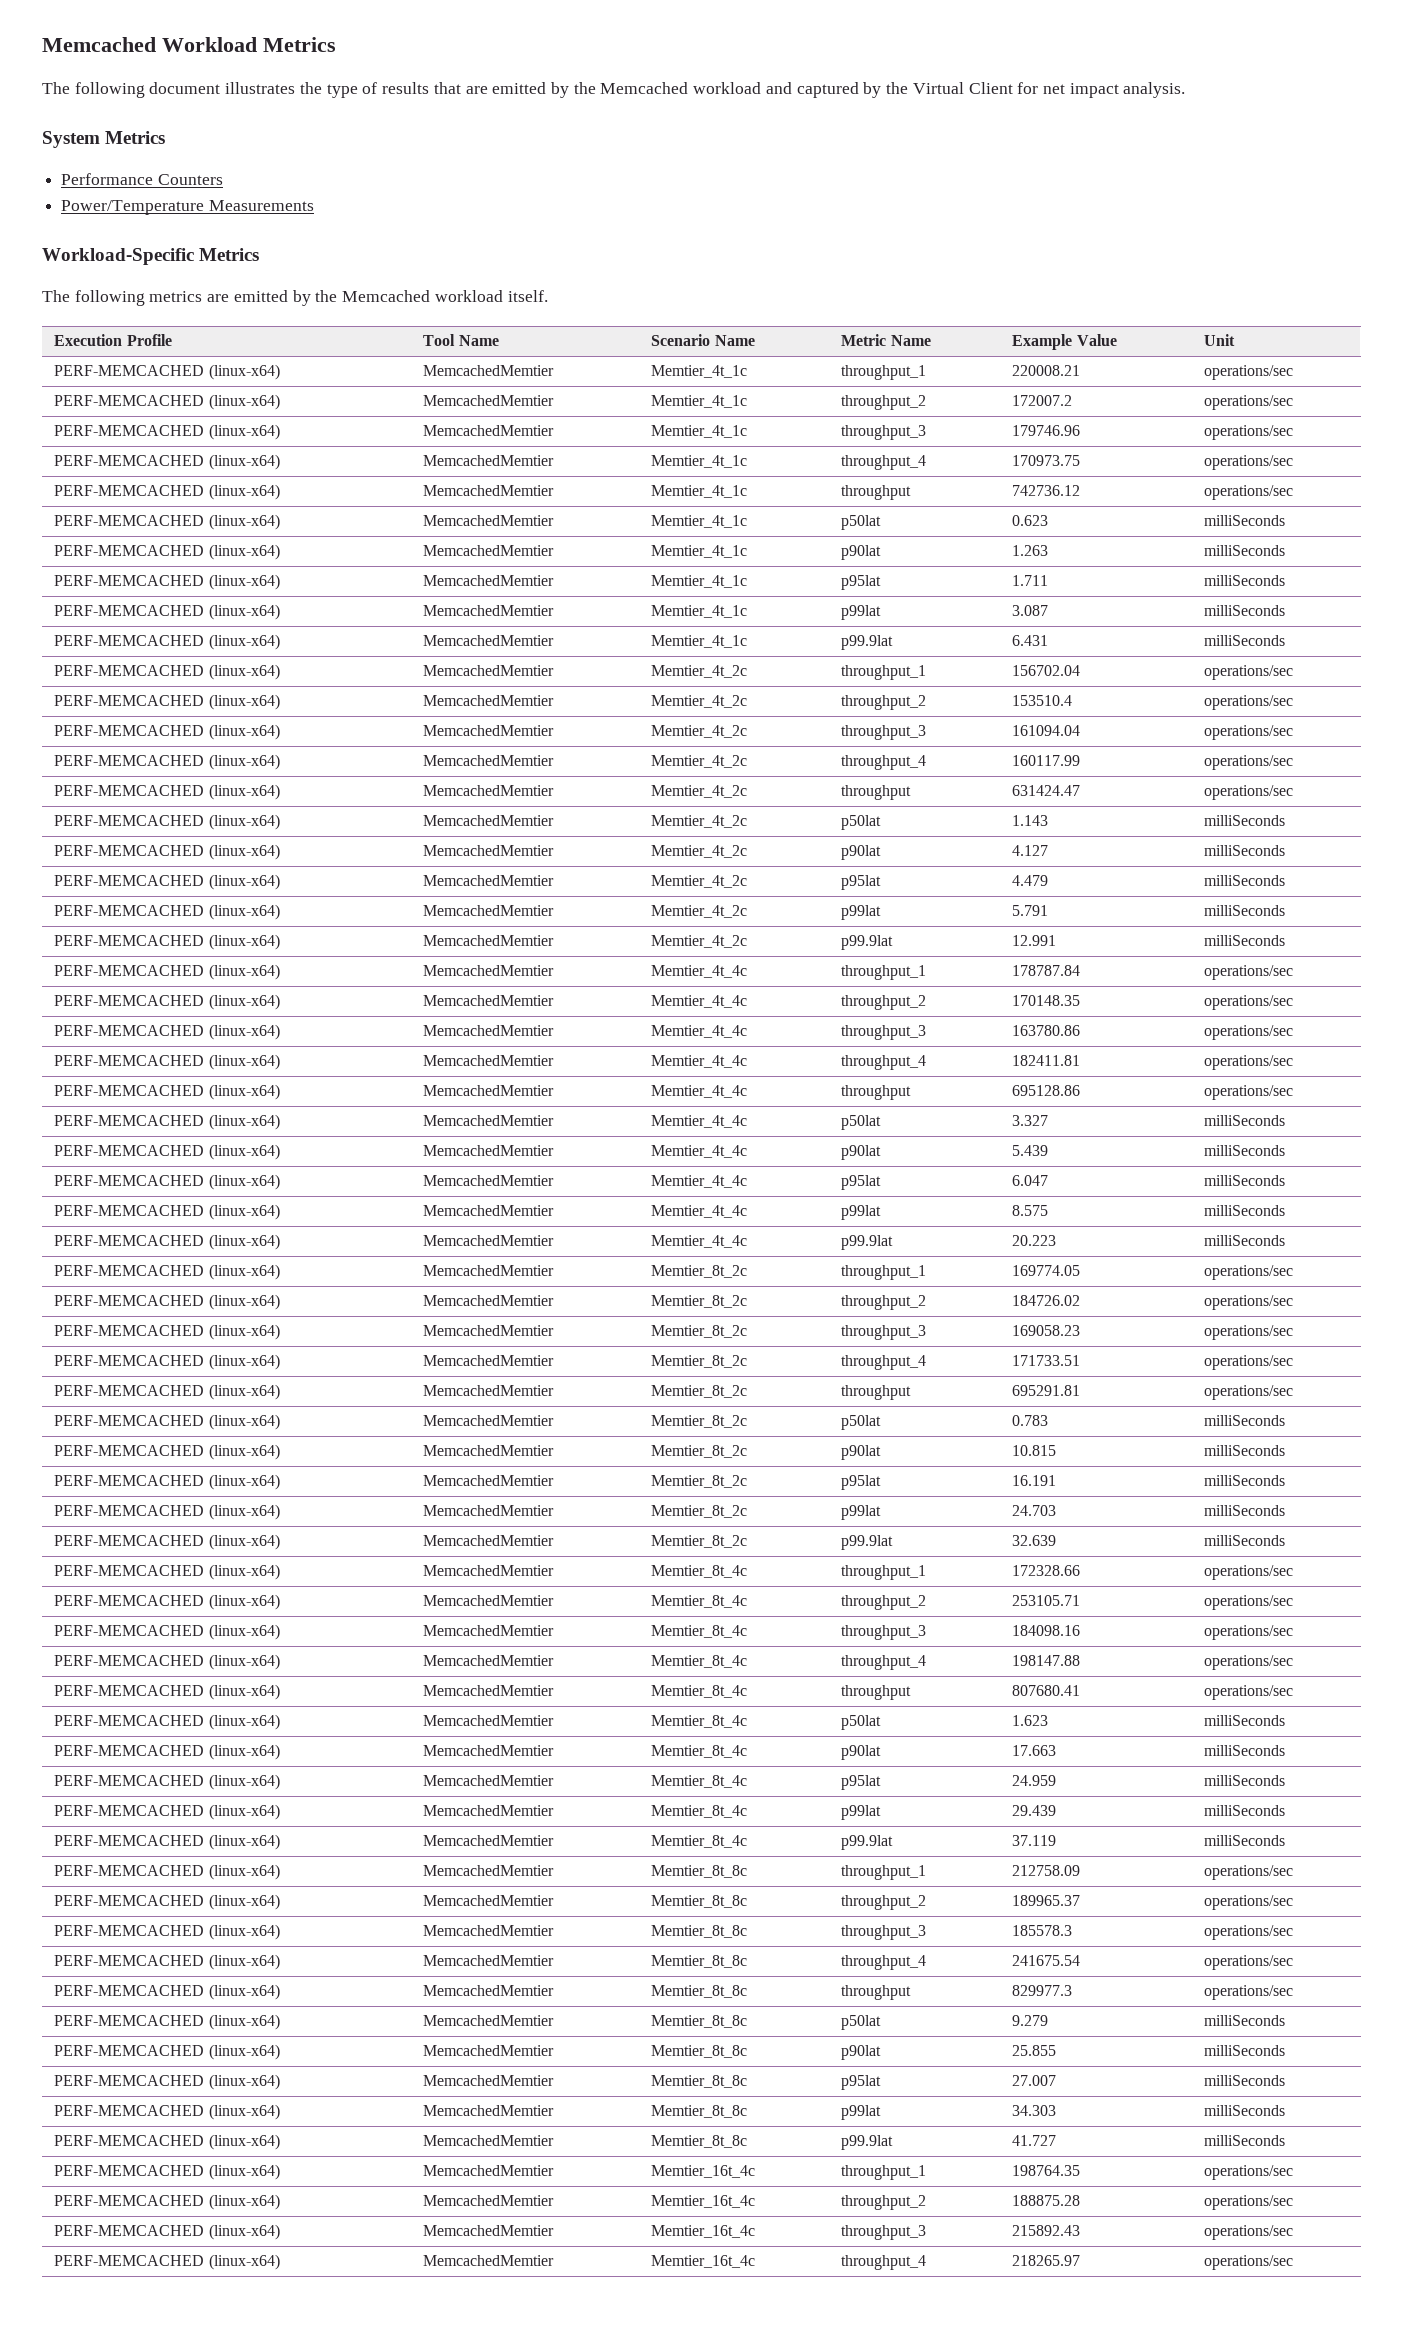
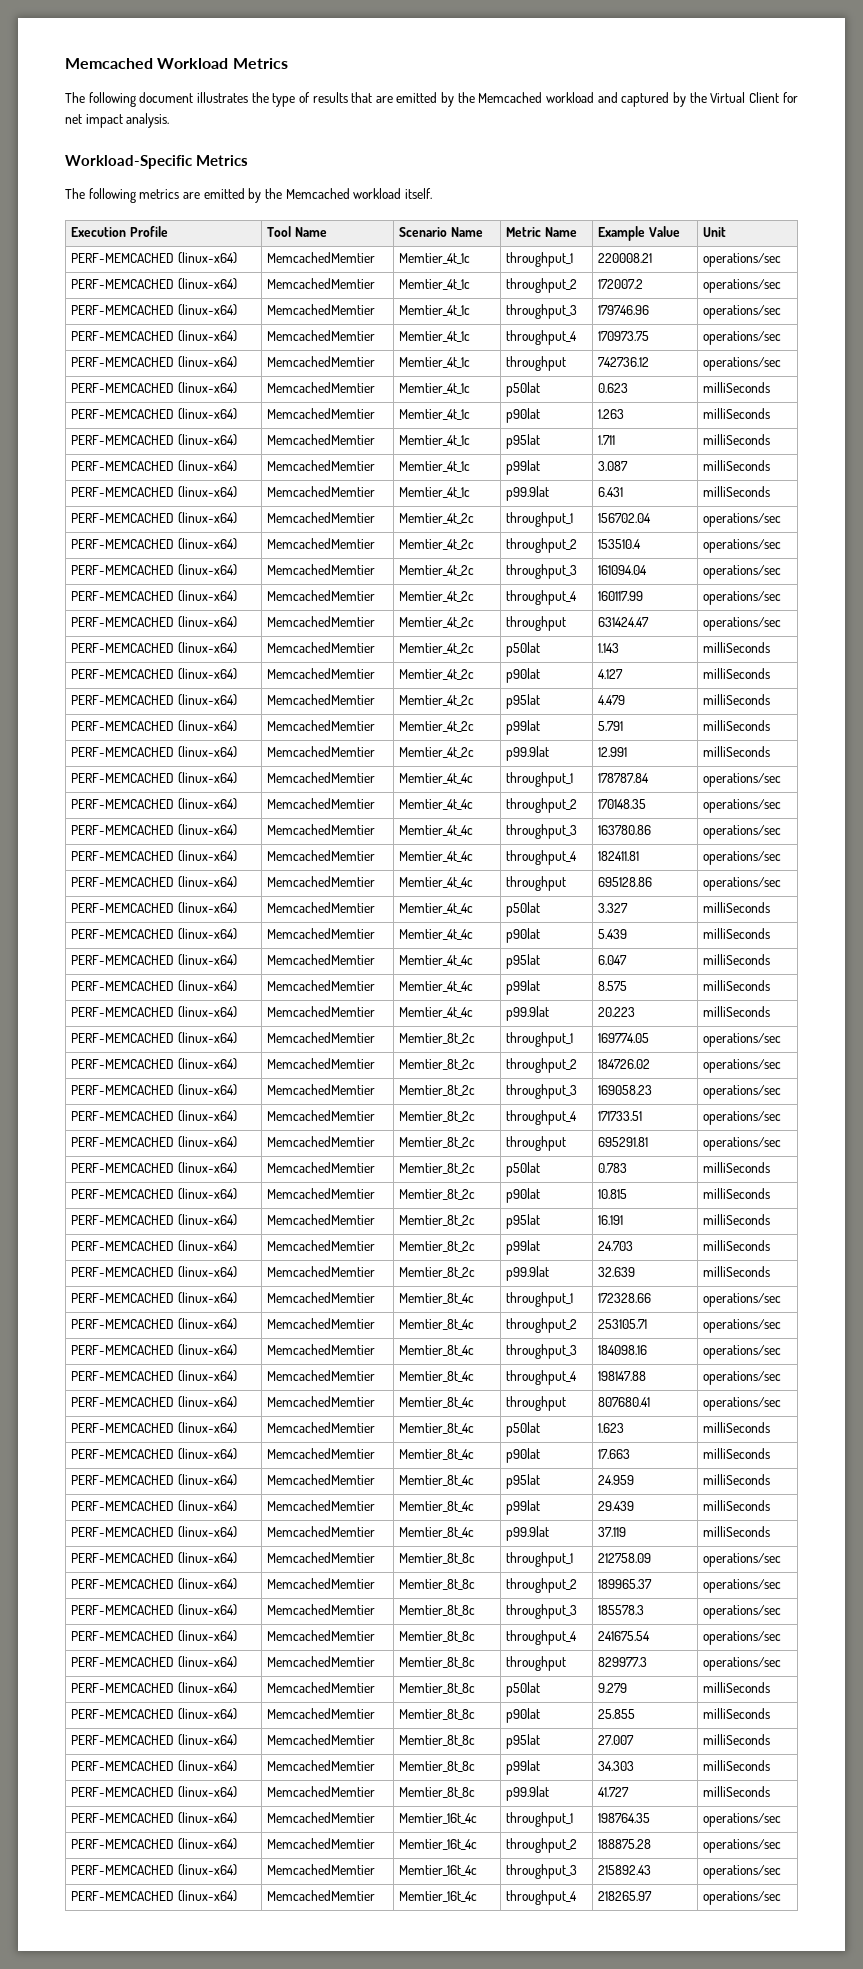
- System Metrics
- Performance Counters
- Power/Temperature Measurements

